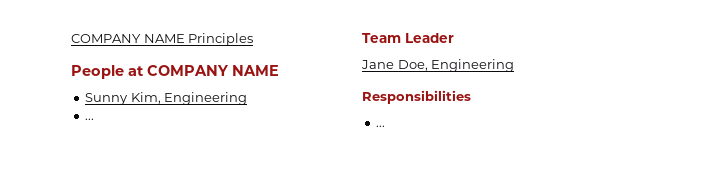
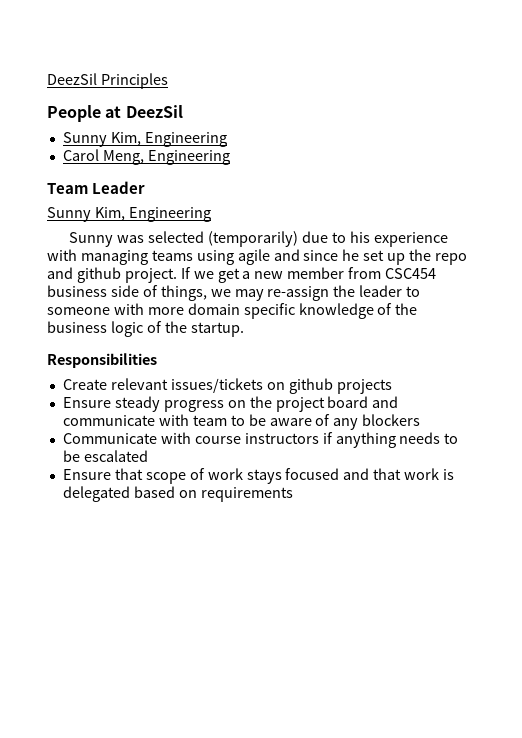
- COMPANY NAME Principles
+ DeezSil Principles
- People at COMPANY NAME
+ People at DeezSil
  Sunny Kim, Engineering
- ...
+ Carol Meng, Engineering
  Team Leader
- Jane Doe, Engineering
+ Sunny Kim, Engineering
+ Sunny was selected (temporarily) due to his experience with managing teams using agile and since he set up the repo and github project. If we get a new member from CSC454 business side of things, we may re-assign the leader to someone with more domain specific knowledge of the business logic of the startup.
  Responsibilities
- ...
+ Create relevant issues/tickets on github projects
+ Ensure steady progress on the project board and communicate with team to be aware of any blockers
+ Communicate with course instructors if anything needs to be escalated
+ Ensure that scope of work stays focused and that work is delegated based on requirements

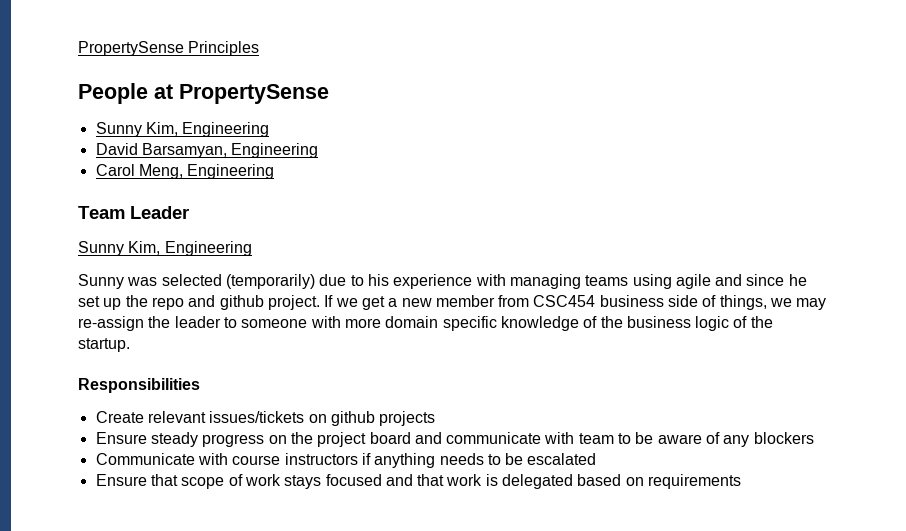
- DeezSil Principles
+ PropertySense Principles
- People at DeezSil
+ People at PropertySense
  Sunny Kim, Engineering
+ David Barsamyan, Engineering

